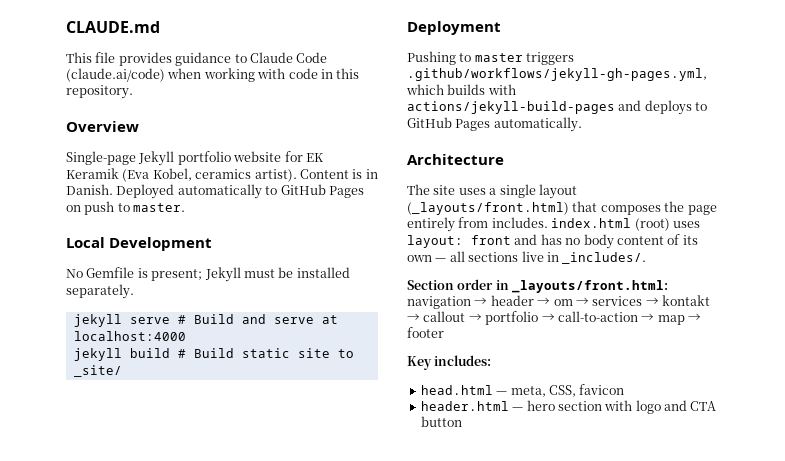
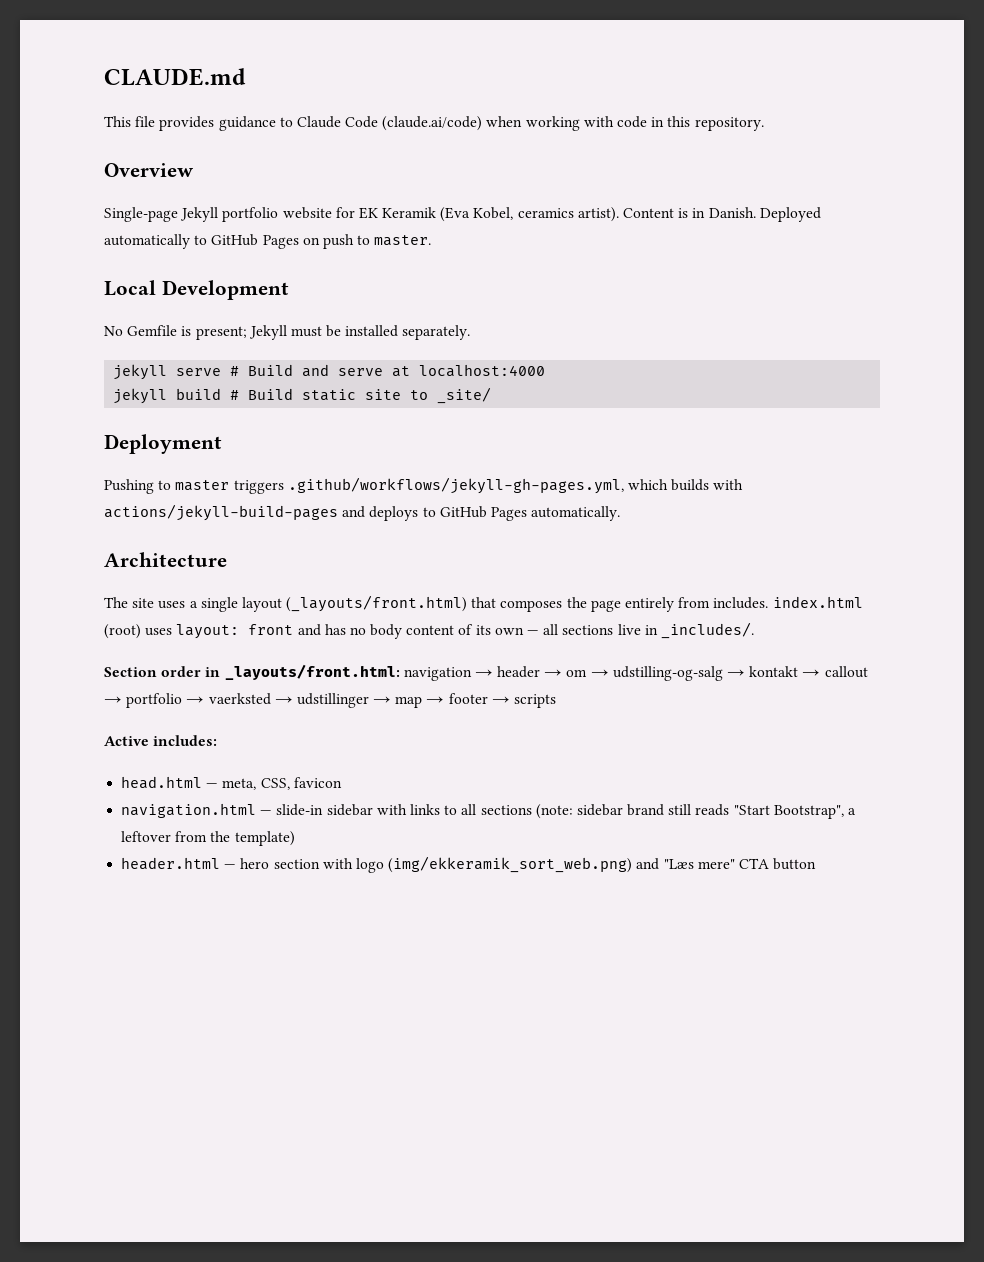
- Section order in _layouts/front.html: navigation → header → om → services → kontakt → callout → portfolio → call-to-action → map → footer
- Key includes:
+ Section order in _layouts/front.html: navigation → header → om → udstilling-og-salg → kontakt → callout → portfolio → vaerksted → udstillinger → map → footer → scripts
+ Active includes:
+ navigation.html — slide-in sidebar with links to all sections (note: sidebar brand still reads "Start Bootstrap", a leftover from the template)
- header.html — hero section with logo and CTA button
+ header.html — hero section with logo (img/ekkeramik_sort_web.png) and "Læs mere" CTA button

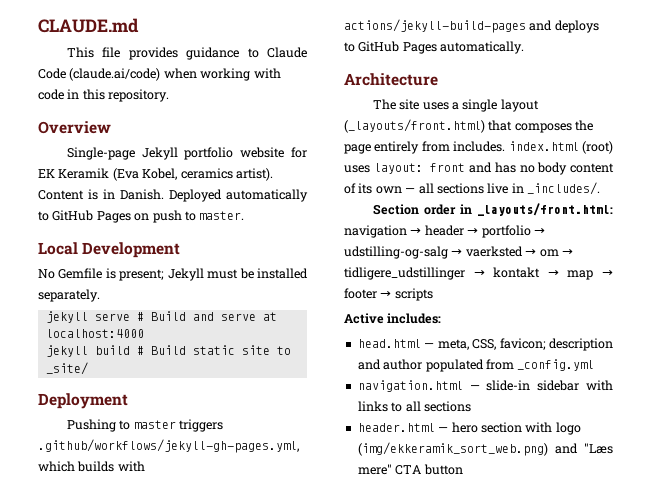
- Section order in _layouts/front.html: navigation → header → om → udstilling-og-salg → kontakt → callout → portfolio → vaerksted → udstillinger → map → footer → scripts
+ Section order in _layouts/front.html: navigation → header → portfolio → udstilling-og-salg → vaerksted → om → tidligere_udstillinger → kontakt → map → footer → scripts
- head.html — meta, CSS, favicon
+ head.html — meta, CSS, favicon; description and author populated from _config.yml
- navigation.html — slide-in sidebar with links to all sections (note: sidebar brand still reads "Start Bootstrap", a leftover from the template)
+ navigation.html — slide-in sidebar with links to all sections

